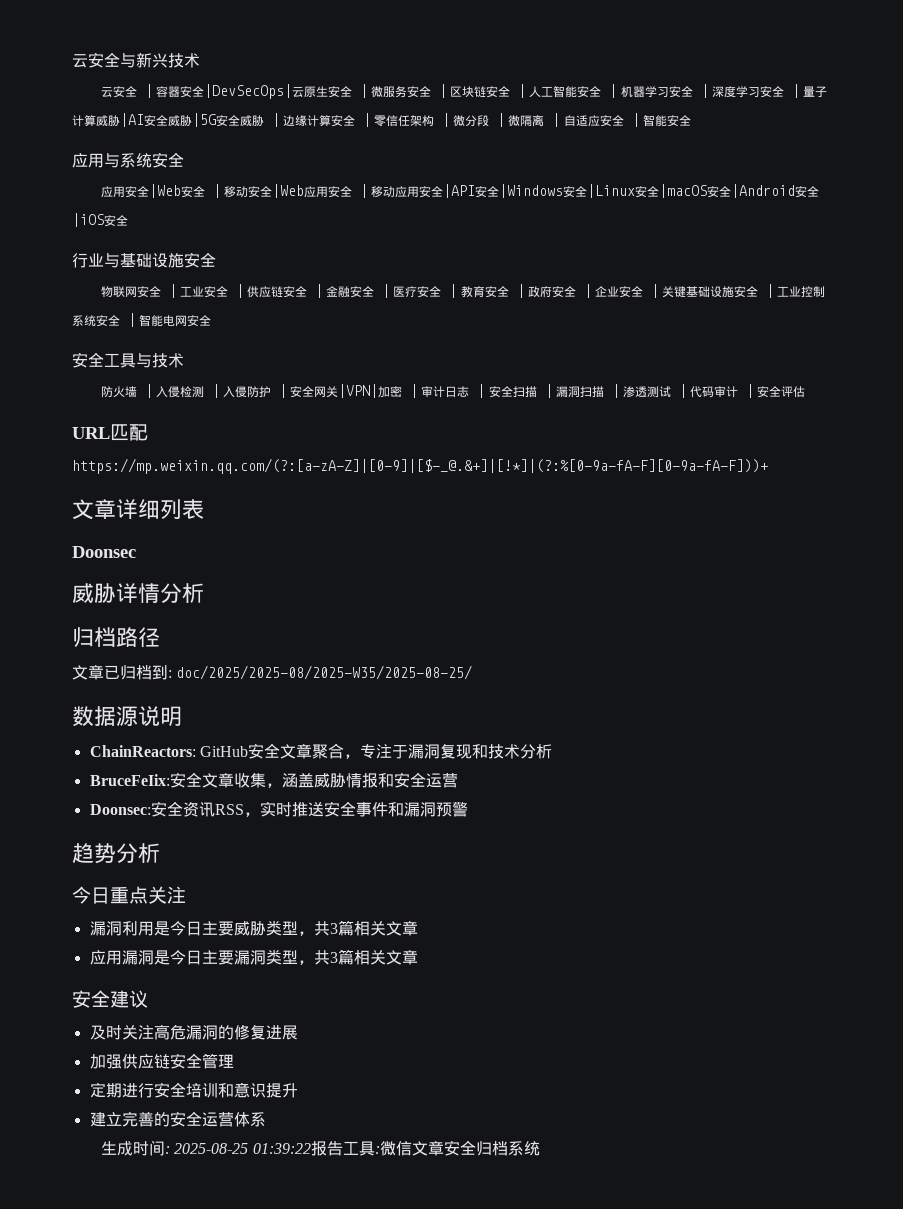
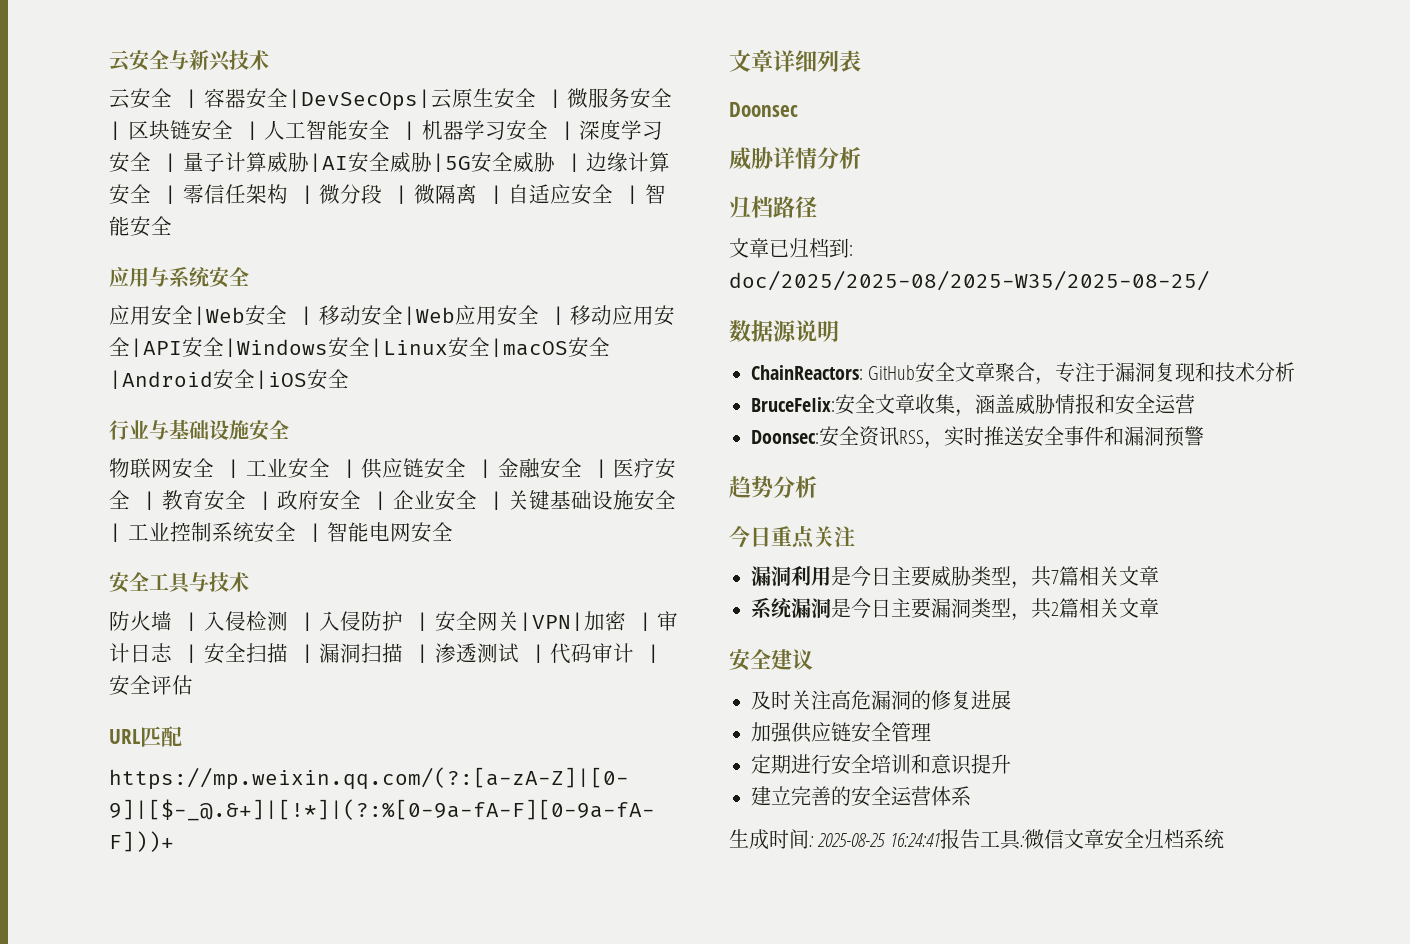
- 漏洞利用是今日主要威胁类型，共3篇相关文章
- 应用漏洞是今日主要漏洞类型，共3篇相关文章
+ 漏洞利用是今日主要威胁类型，共7篇相关文章
+ 系统漏洞是今日主要漏洞类型，共2篇相关文章
- 生成时间: 2025-08-25 01:39:22报告工具:微信文章安全归档系统
+ 生成时间: 2025-08-25 16:24:41报告工具:微信文章安全归档系统

